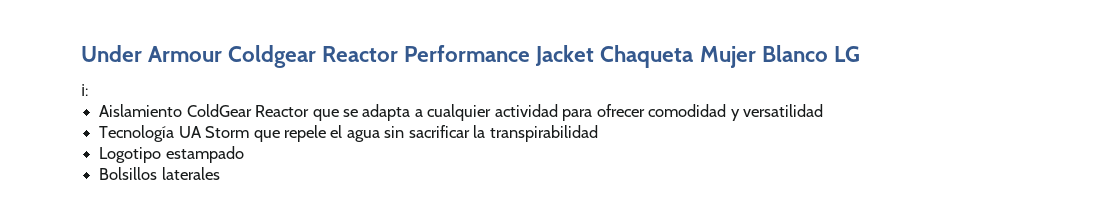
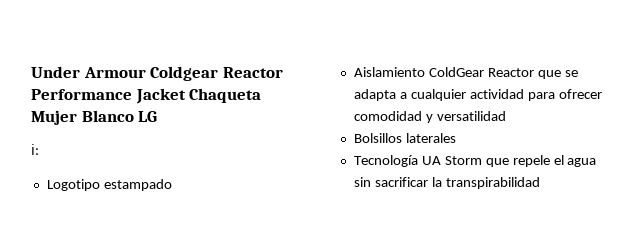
+ Logotipo estampado
+ Bolsillos laterales
- Logotipo estampado
- Bolsillos laterales

